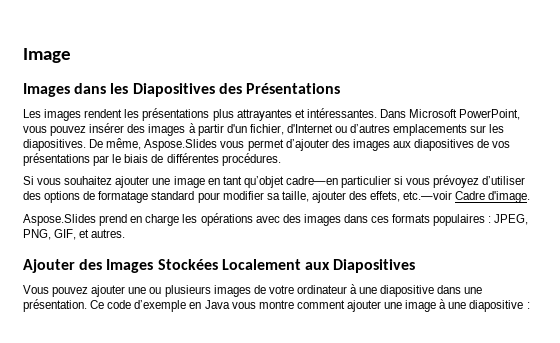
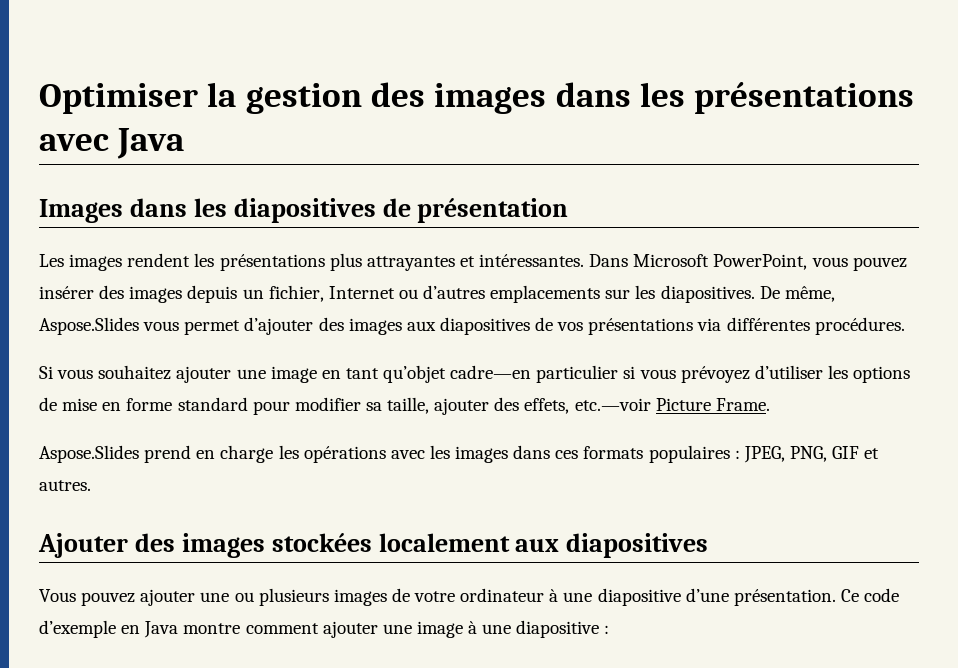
- Image
+ Optimiser la gestion des images dans les présentations avec Java
- Images dans les Diapositives des Présentations
+ Images dans les diapositives de présentation
- Dans Microsoft PowerPoint, vous pouvez insérer des images à partir d'un fichier, d'Internet ou d’autres emplacements sur les diapositives.
+ Dans Microsoft PowerPoint, vous pouvez insérer des images depuis un fichier, Internet ou d’autres emplacements sur les diapositives.
- De même, Aspose.Slides vous permet d’ajouter des images aux diapositives de vos présentations par le biais de différentes procédures.
+ De même, Aspose.Slides vous permet d’ajouter des images aux diapositives de vos présentations via différentes procédures.
- Si vous souhaitez ajouter une image en tant qu’objet cadre—en particulier si vous prévoyez d’utiliser des options de formatage standard pour modifier sa taille, ajouter des effets, etc.—voir Cadre d'image.
+ Si vous souhaitez ajouter une image en tant qu’objet cadre—en particulier si vous prévoyez d’utiliser les options de mise en forme standard pour modifier sa taille, ajouter des effets, etc.—voir Picture Frame.
- Aspose.Slides prend en charge les opérations avec des images dans ces formats populaires : JPEG, PNG, GIF, et autres.
+ Aspose.Slides prend en charge les opérations avec les images dans ces formats populaires : JPEG, PNG, GIF et autres.
- Ajouter des Images Stockées Localement aux Diapositives
+ Ajouter des images stockées localement aux diapositives
- Vous pouvez ajouter une ou plusieurs images de votre ordinateur à une diapositive dans une présentation.
+ Vous pouvez ajouter une ou plusieurs images de votre ordinateur à une diapositive d’une présentation.
- Ce code d’exemple en Java vous montre comment ajouter une image à une diapositive :
+ Ce code d’exemple en Java montre comment ajouter une image à une diapositive :

